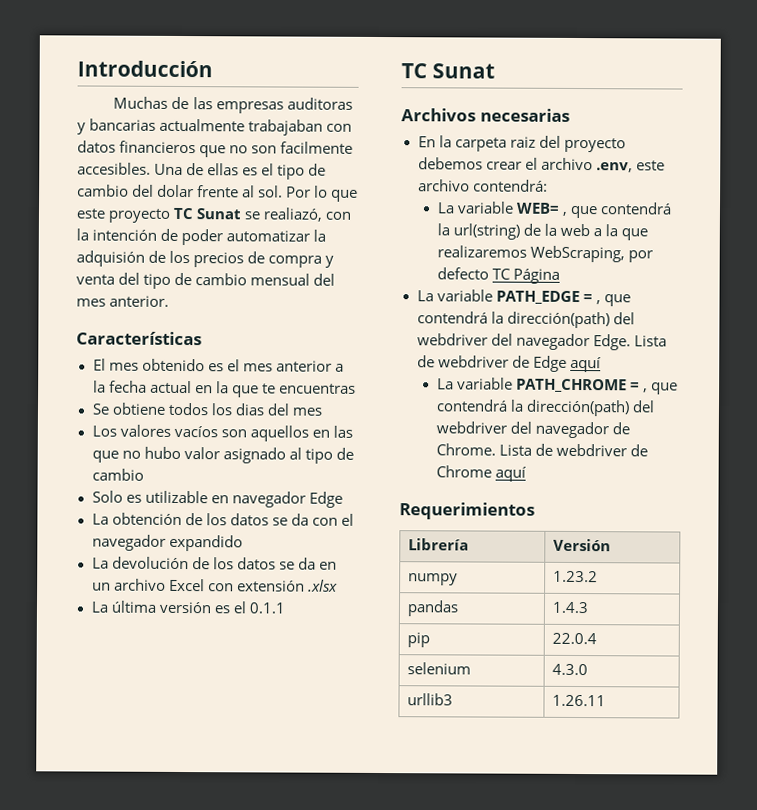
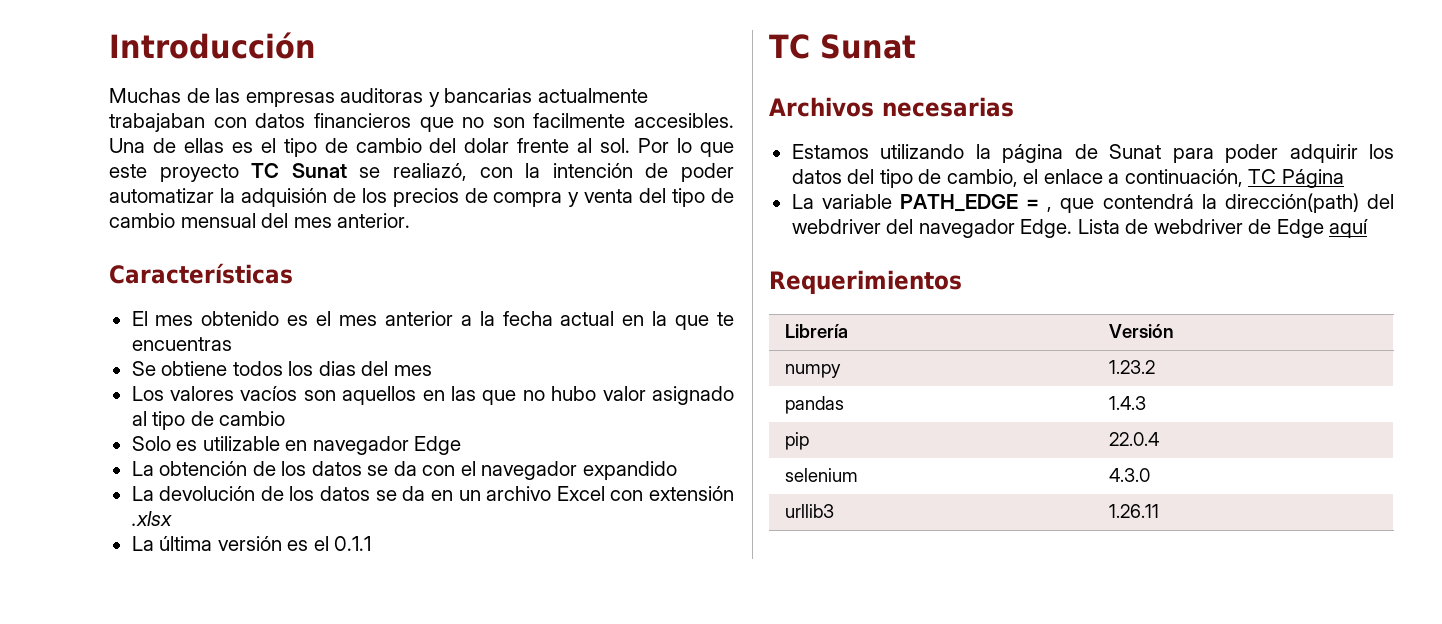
- En la carpeta raiz del proyecto debemos crear el archivo .env, este archivo contendrá:
- La variable WEB= , que contendrá la url(string) de la web a la que realizaremos WebScraping, por defecto TC Página
+ Estamos utilizando la página de Sunat para poder adquirir los datos del tipo de cambio, el enlace a continuación, TC Página
- La variable PATH_CHROME = , que contendrá la dirección(path) del webdriver del navegador de Chrome. Lista de webdriver de Chrome aquí

